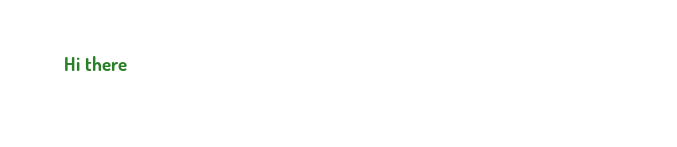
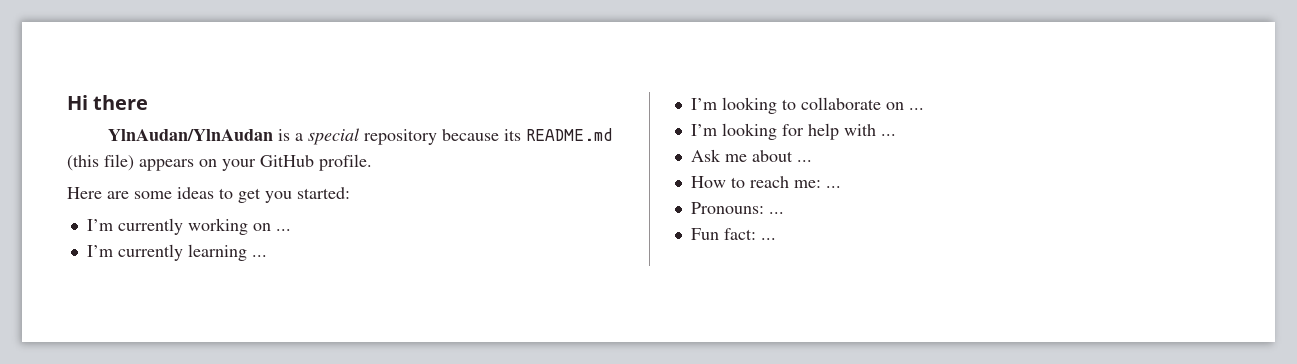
+ YlnAudan/YlnAudan is a special repository because its README.md (this file) appears on your GitHub profile.
+ Here are some ideas to get you started:
+ I’m currently working on ...
+ I’m currently learning ...
+ I’m looking to collaborate on ...
+ I’m looking for help with ...
+ Ask me about ...
+ How to reach me: ...
+ Pronouns: ...
+ Fun fact: ...

